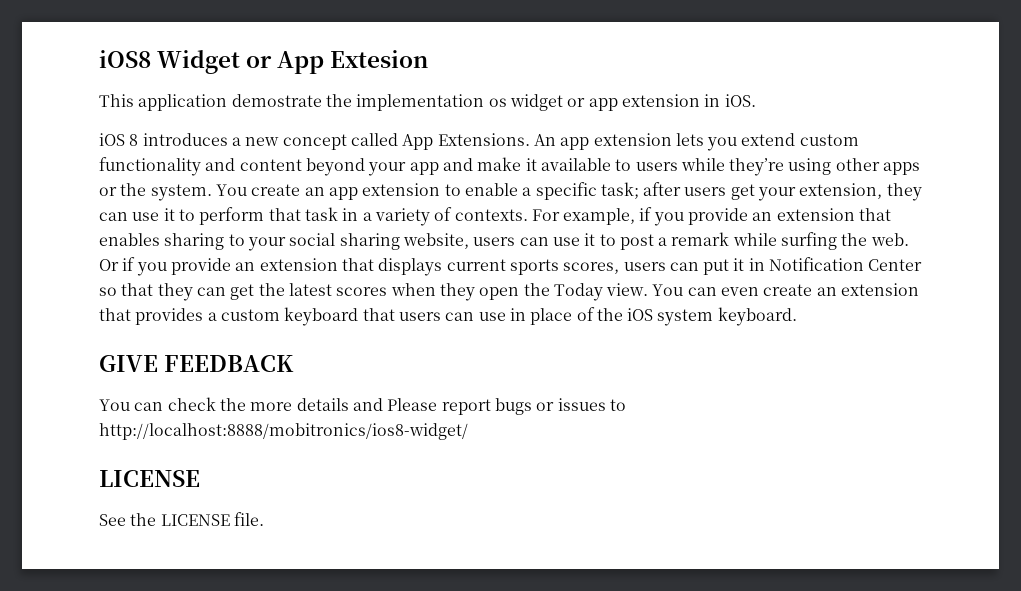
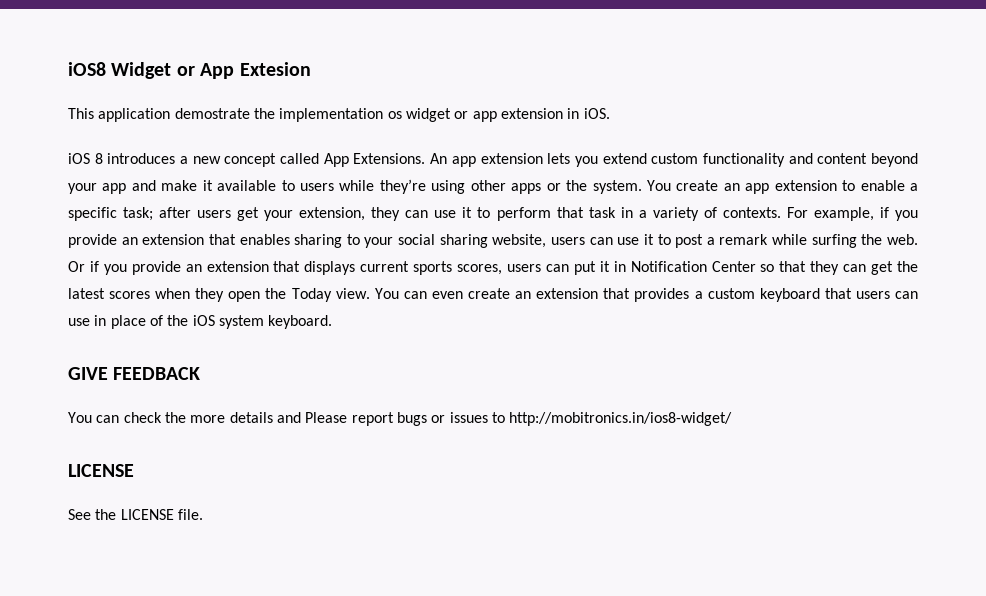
- You can check the more details and Please report bugs or issues to http://localhost:8888/mobitronics/ios8-widget/
+ You can check the more details and Please report bugs or issues to http://mobitronics.in/ios8-widget/

